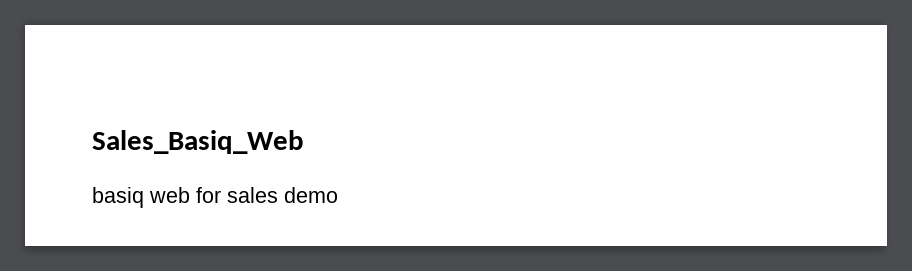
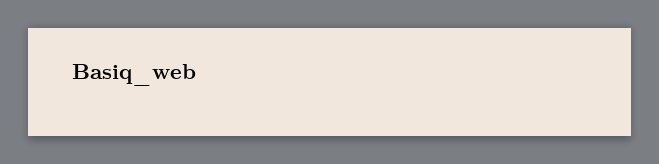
- Sales_Basiq_Web
- basiq web for sales demo
+ Basiq_web

